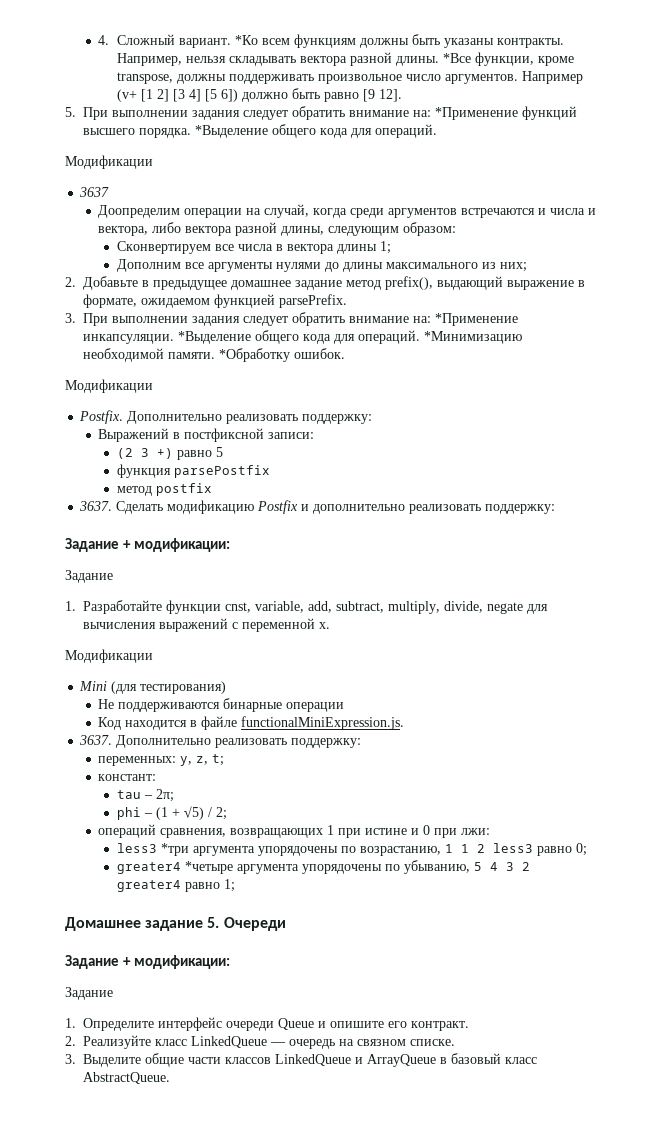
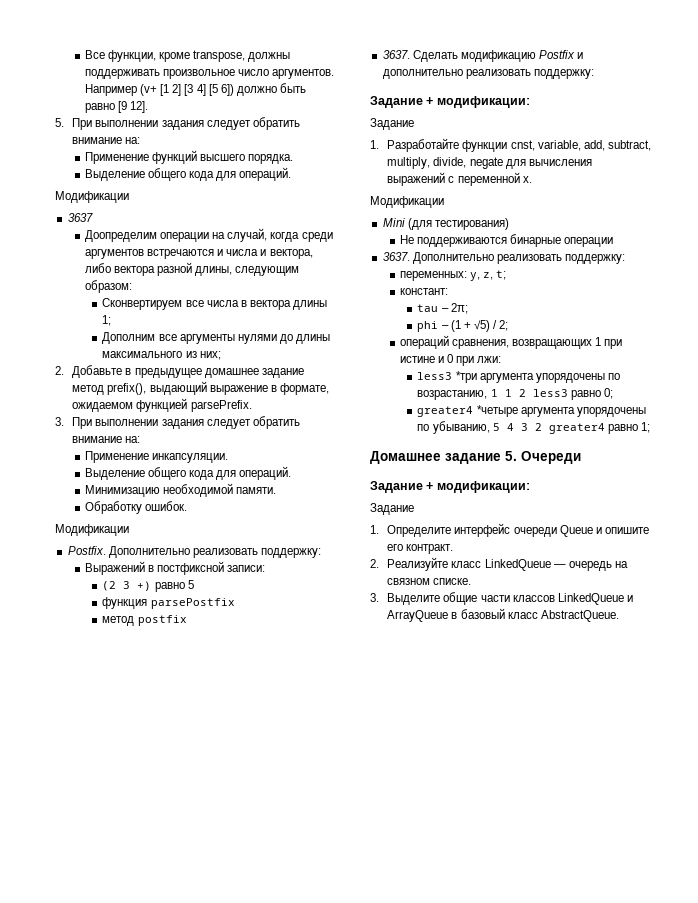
- 4. Сложный вариант. *Ко всем функциям должны быть указаны контракты. Например, нельзя складывать вектора разной длины. *Все функции, кроме transpose, должны поддерживать произвольное число аргументов.
+ Все функции, кроме transpose, должны поддерживать произвольное число аргументов.
- 5. При выполнении задания следует обратить внимание на: *Применение функций высшего порядка. *Выделение общего кода для операций.
+ 5. При выполнении задания следует обратить внимание на:
+ Применение функций высшего порядка.
+ Выделение общего кода для операций.
- 3. При выполнении задания следует обратить внимание на: *Применение инкапсуляции. *Выделение общего кода для операций. *Минимизацию необходимой памяти. *Обработку ошибок.
+ 3. При выполнении задания следует обратить внимание на:
+ Применение инкапсуляции.
+ Выделение общего кода для операций.
+ Минимизацию необходимой памяти.
+ Обработку ошибок.
- Код находится в файле functionalMiniExpression.js.

